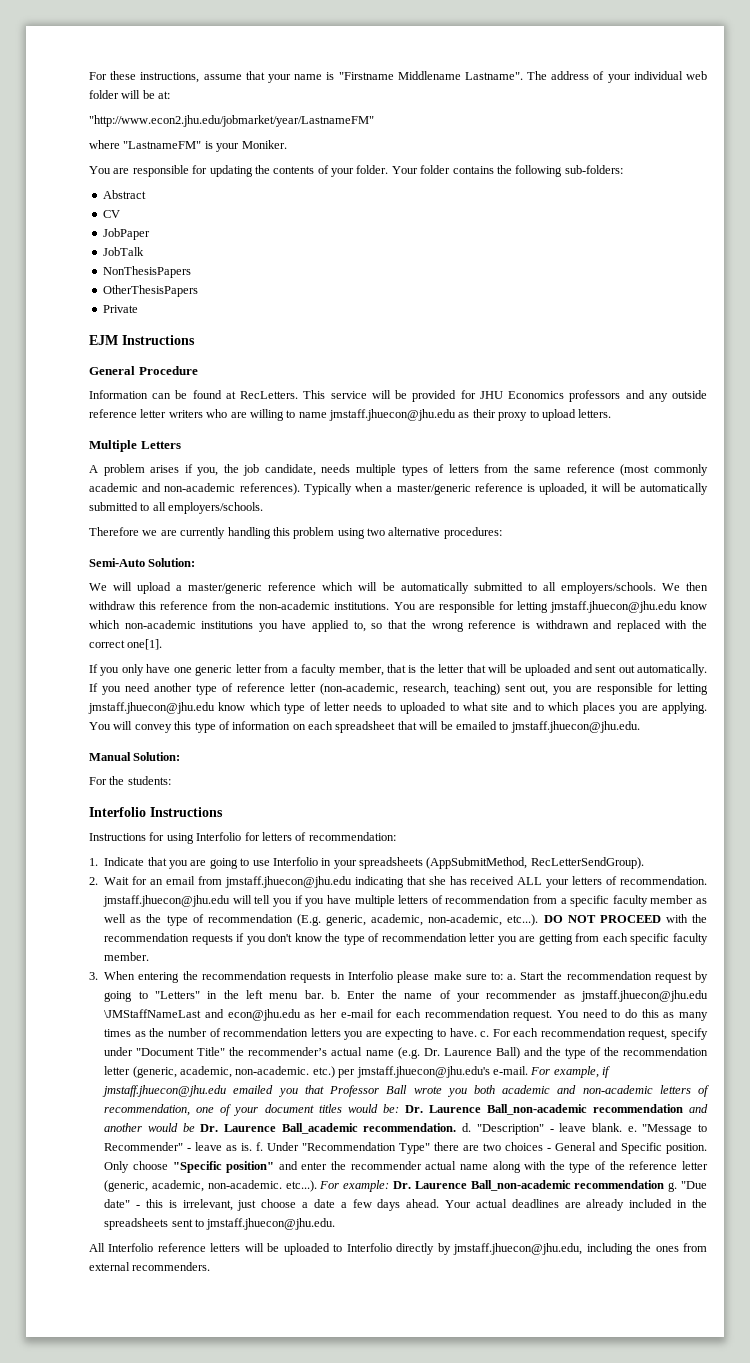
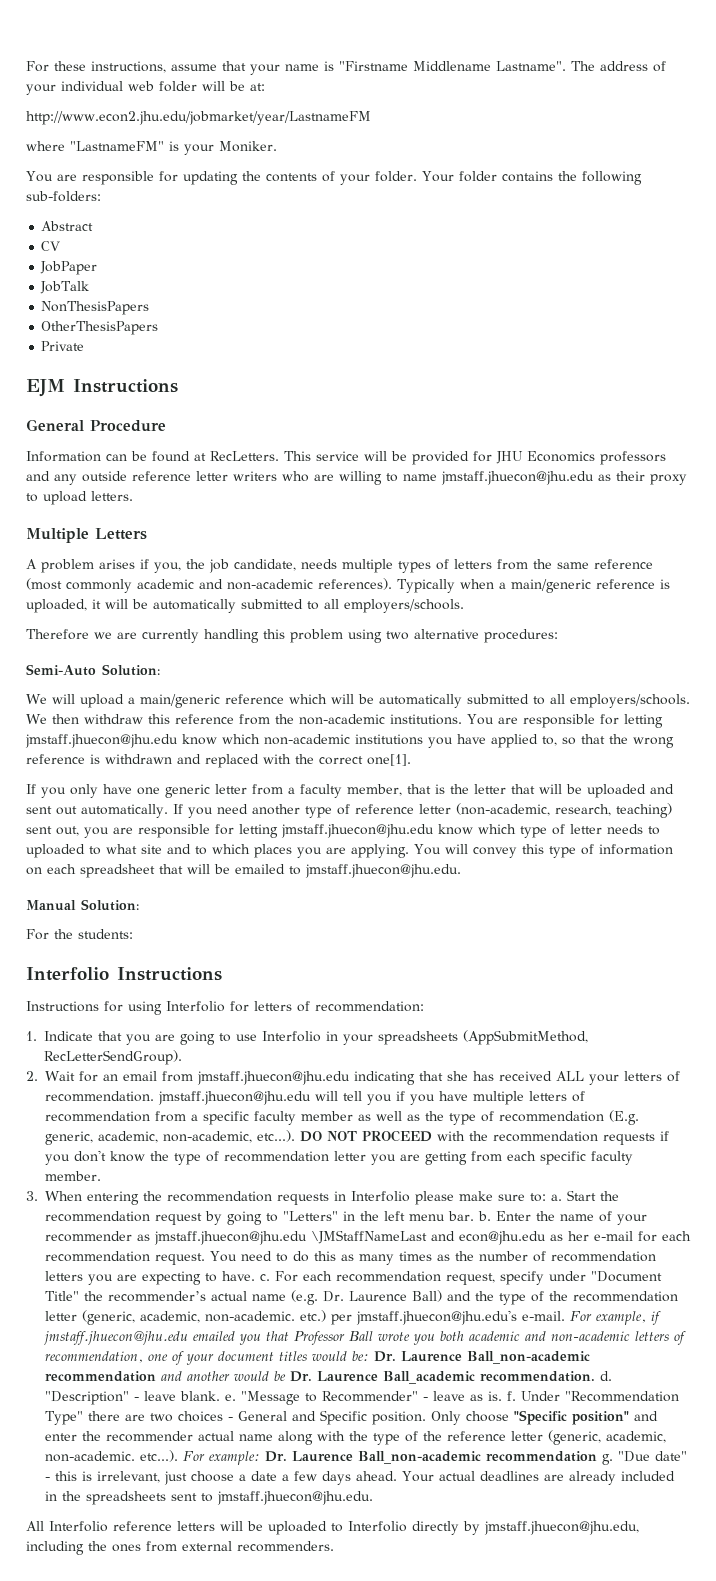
- "http://www.econ2.jhu.edu/jobmarket/year/LastnameFM"
+ http://www.econ2.jhu.edu/jobmarket/year/LastnameFM
- Typically when a master/generic reference is uploaded, it will be automatically submitted to all employers/schools.
+ Typically when a main/generic reference is uploaded, it will be automatically submitted to all employers/schools.
- We will upload a master/generic reference which will be automatically submitted to all employers/schools.
+ We will upload a main/generic reference which will be automatically submitted to all employers/schools.

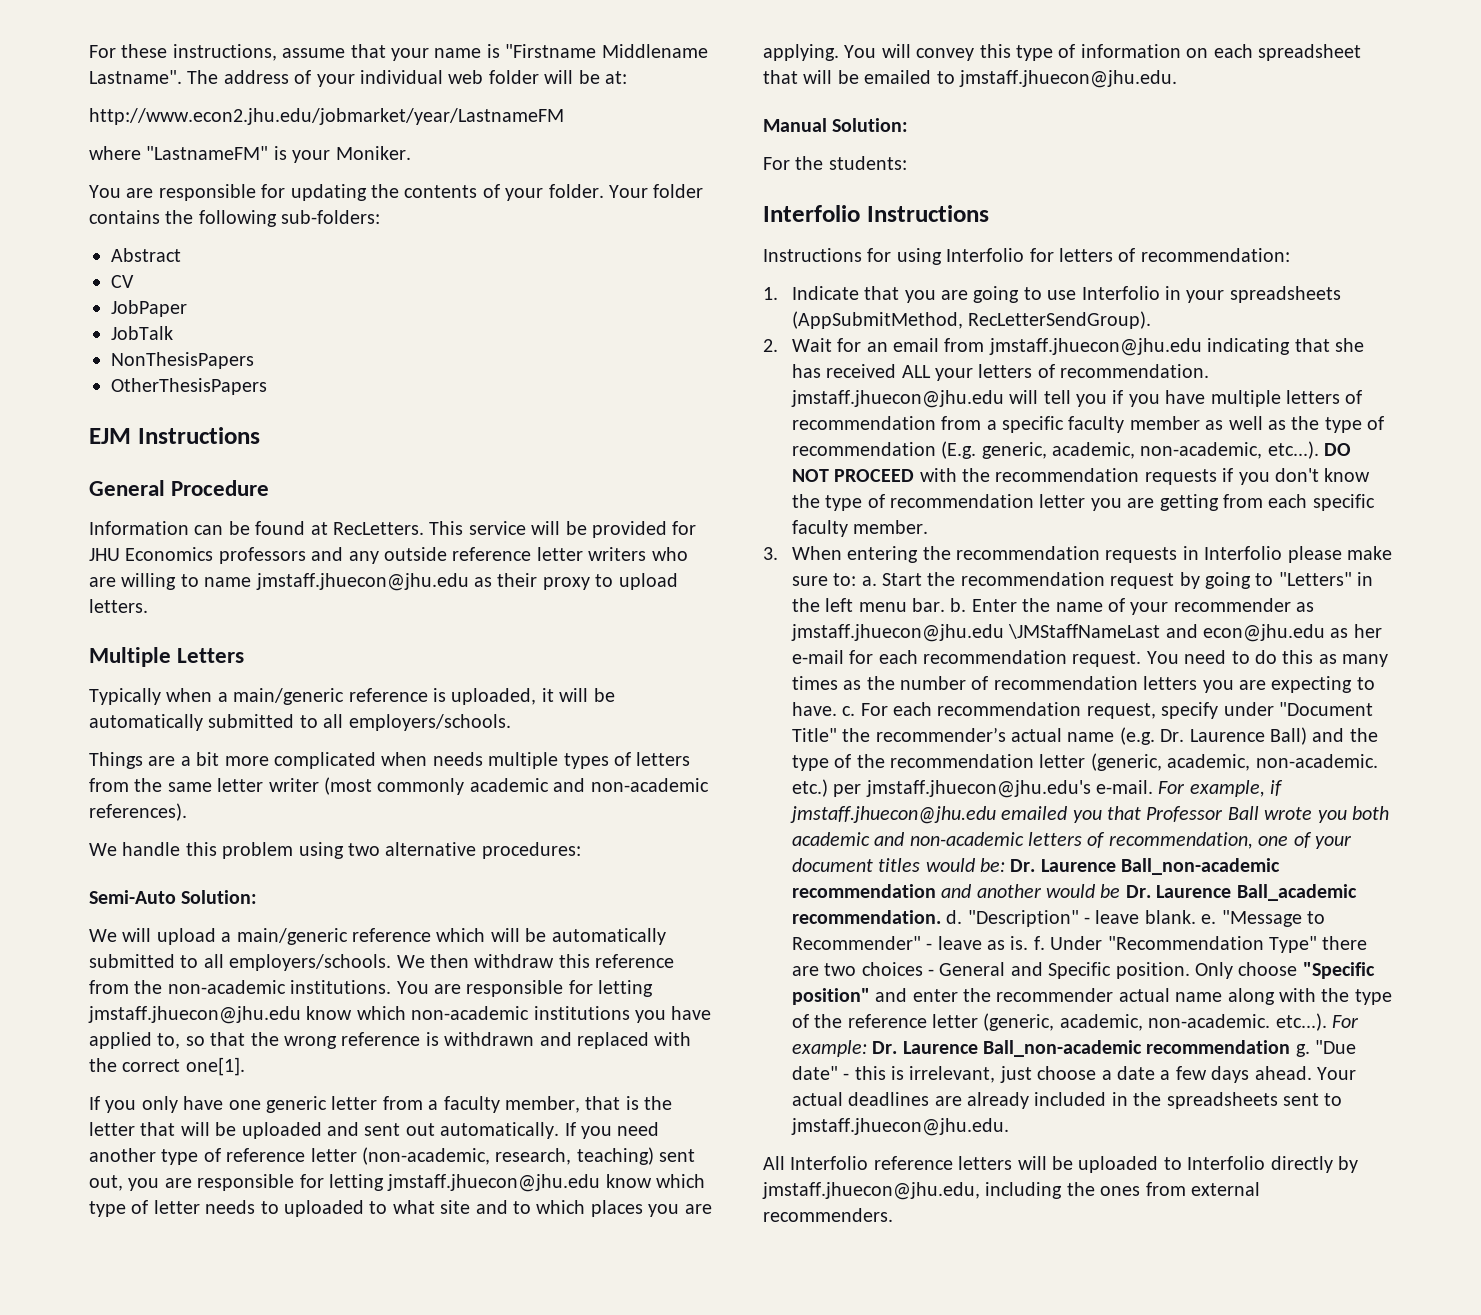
- Private
- A problem arises if you, the job candidate, needs multiple types of letters from the same reference (most commonly academic and non-academic references).
- Therefore we are currently handling this problem using two alternative procedures:
+ Things are a bit more complicated when needs multiple types of letters from the same letter writer (most commonly academic and non-academic references).
+ We handle this problem using two alternative procedures:

